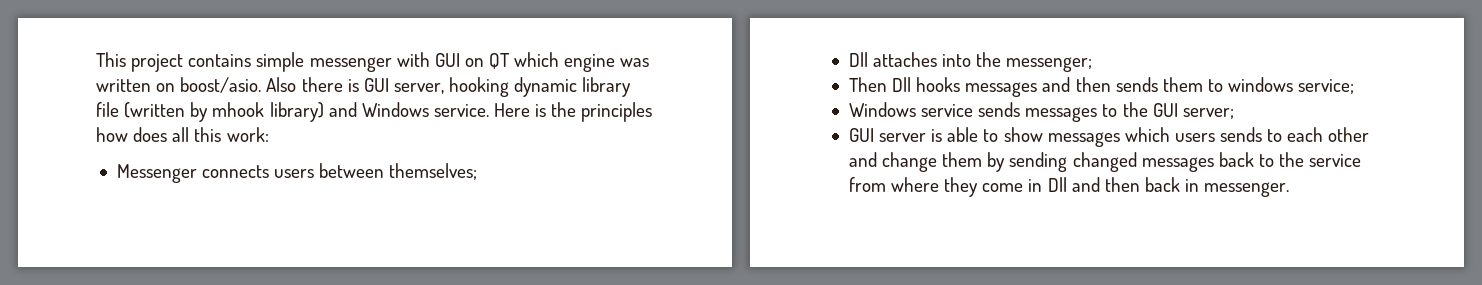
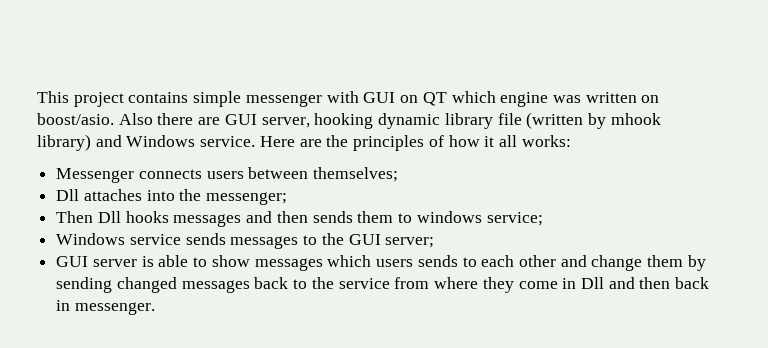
- Also there is GUI server, hooking dynamic library file (written by mhook library) and Windows service.
+ Also there are GUI server, hooking dynamic library file (written by mhook library) and Windows service.
- Here is the principles how does all this work:
+ Here are the principles of how it all works:

